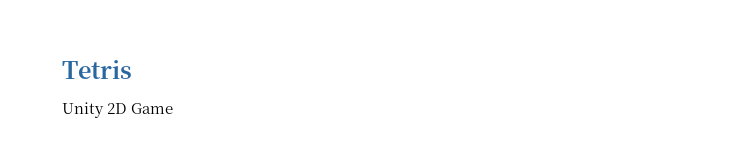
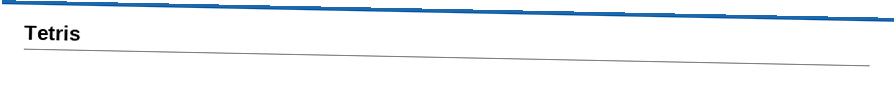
- Unity 2D Game

